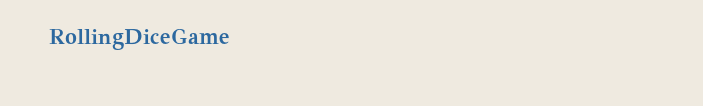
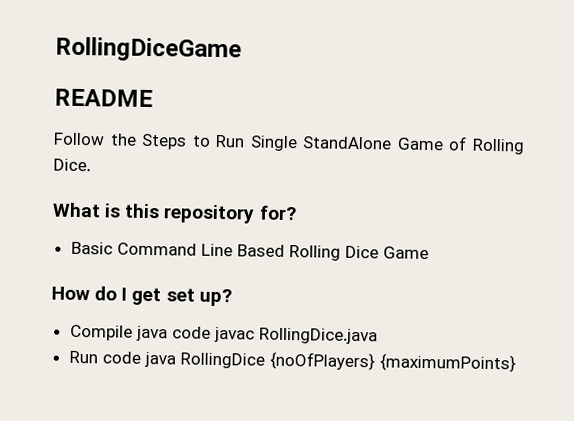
+ README
+ Follow the Steps to Run Single StandAlone Game of Rolling Dice.
+ What is this repository for?
+ Basic Command Line Based Rolling Dice Game
+ How do I get set up?
+ Compile java code javac RollingDice.java
+ Run code java RollingDice {noOfPlayers} {maximumPoints}

